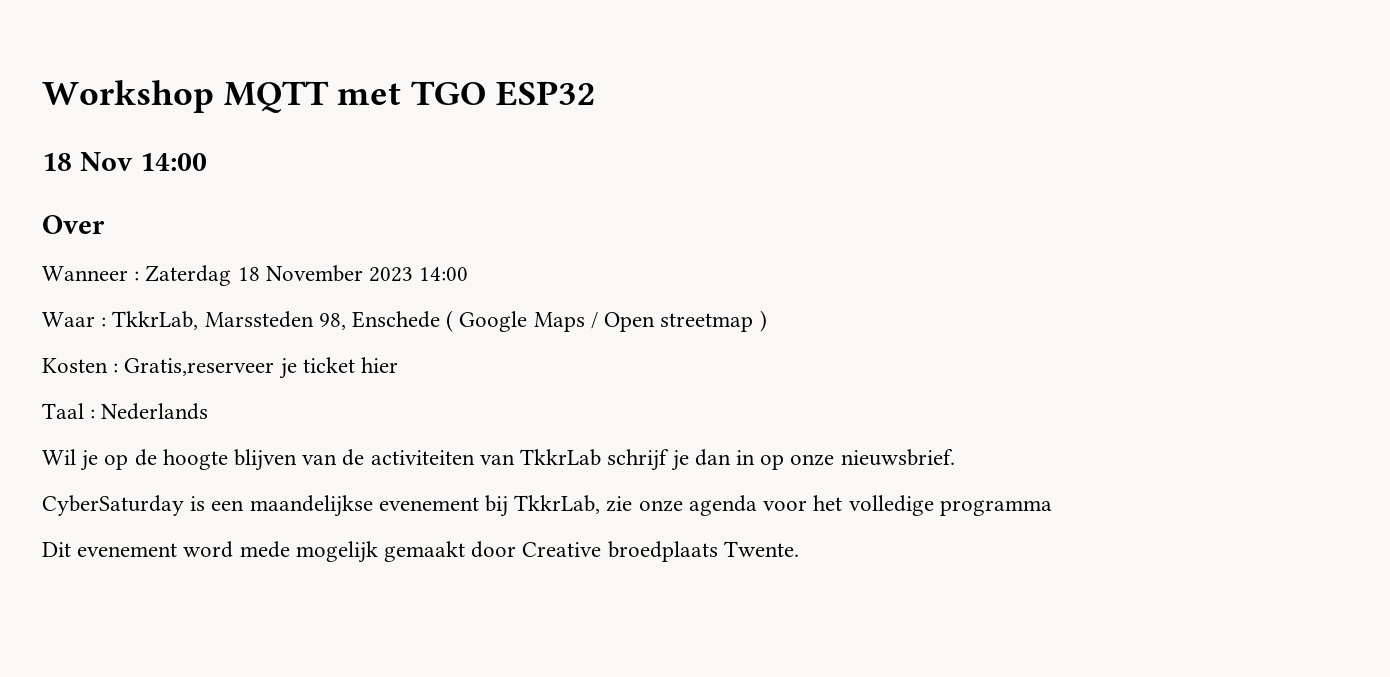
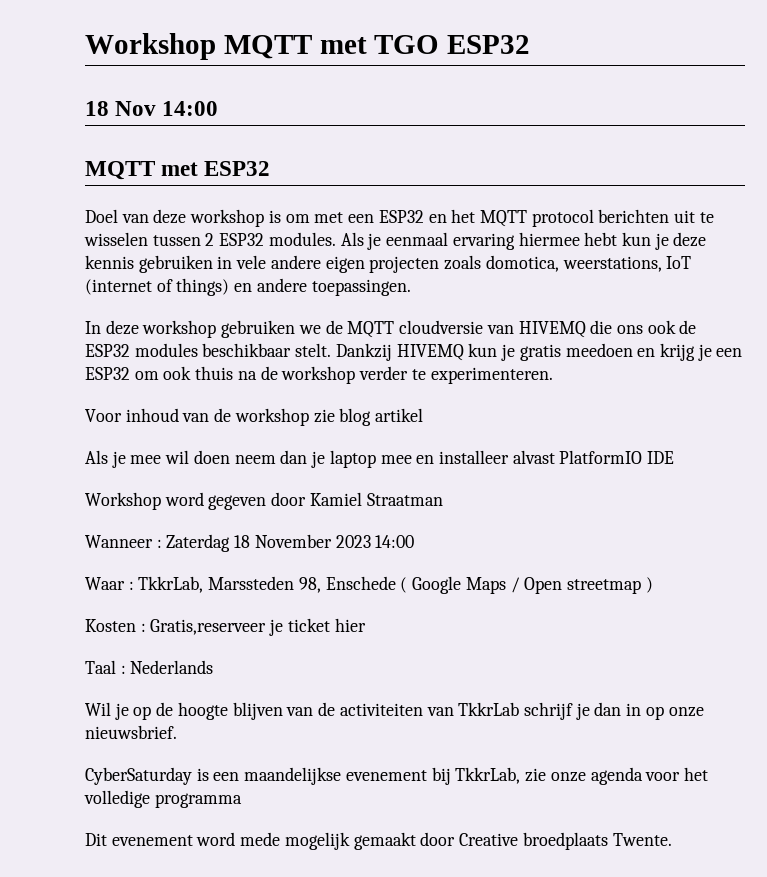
- Over
+ MQTT met ESP32
+ Doel van deze workshop is om met een ESP32 en het MQTT protocol berichten uit te wisselen tussen 2 ESP32 modules. Als je eenmaal ervaring hiermee hebt kun je deze kennis gebruiken in vele andere eigen projecten zoals domotica, weerstations, IoT (internet of things) en andere toepassingen.
+ In deze workshop gebruiken we de MQTT cloudversie van HIVEMQ die ons ook de ESP32 modules beschikbaar stelt. Dankzij HIVEMQ kun je gratis meedoen en krijg je een ESP32 om ook thuis na de workshop verder te experimenteren.
+ Voor inhoud van de workshop zie blog artikel
+ Als je mee wil doen neem dan je laptop mee en installeer alvast PlatformIO IDE
+ Workshop word gegeven door Kamiel Straatman

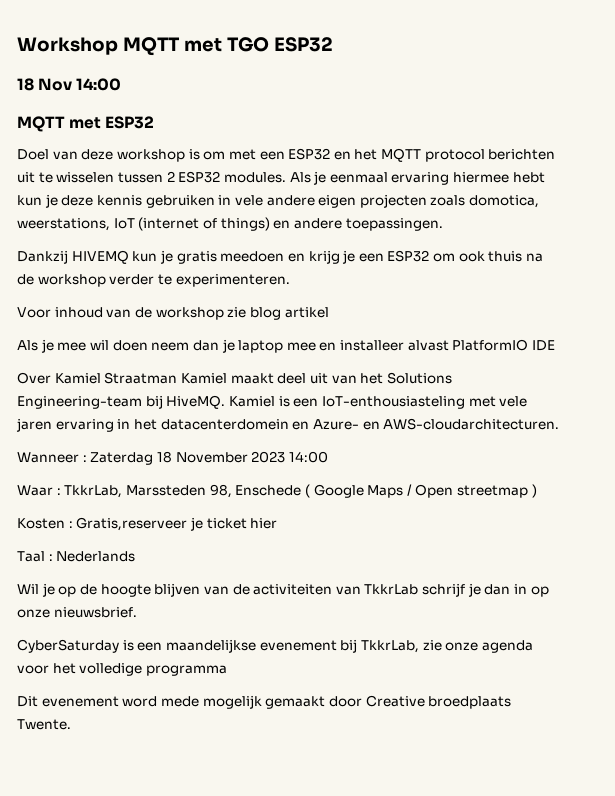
- In deze workshop gebruiken we de MQTT cloudversie van HIVEMQ die ons ook de ESP32 modules beschikbaar stelt.
- Workshop word gegeven door Kamiel Straatman
+ Over Kamiel Straatman Kamiel maakt deel uit van het Solutions Engineering-team bij HiveMQ. Kamiel is een IoT-enthousiasteling met vele jaren ervaring in het datacenterdomein en Azure- en AWS-cloudarchitecturen.

